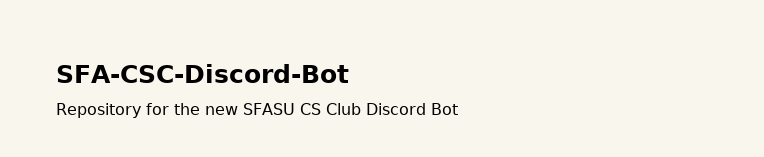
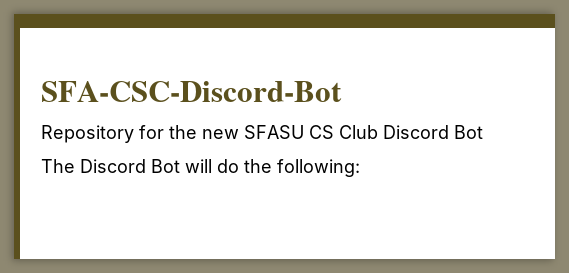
+ The Discord Bot will do the following:

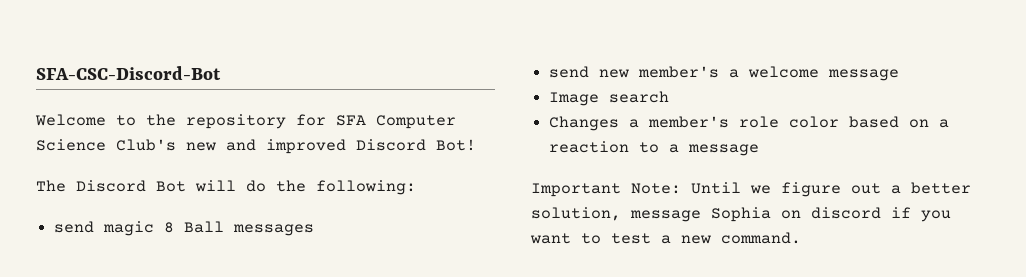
- Repository for the new SFASU CS Club Discord Bot
+ Welcome to the repository for SFA Computer Science Club's new and improved Discord Bot!
+ send magic 8 Ball messages
+ send new member's a welcome message
+ Image search
+ Changes a member's role color based on a reaction to a message
+ Important Note: Until we figure out a better solution, message Sophia on discord if you want to test a new command.

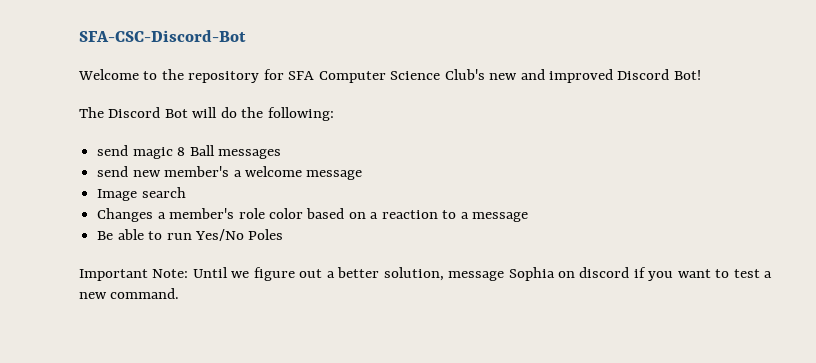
+ Be able to run Yes/No Poles

